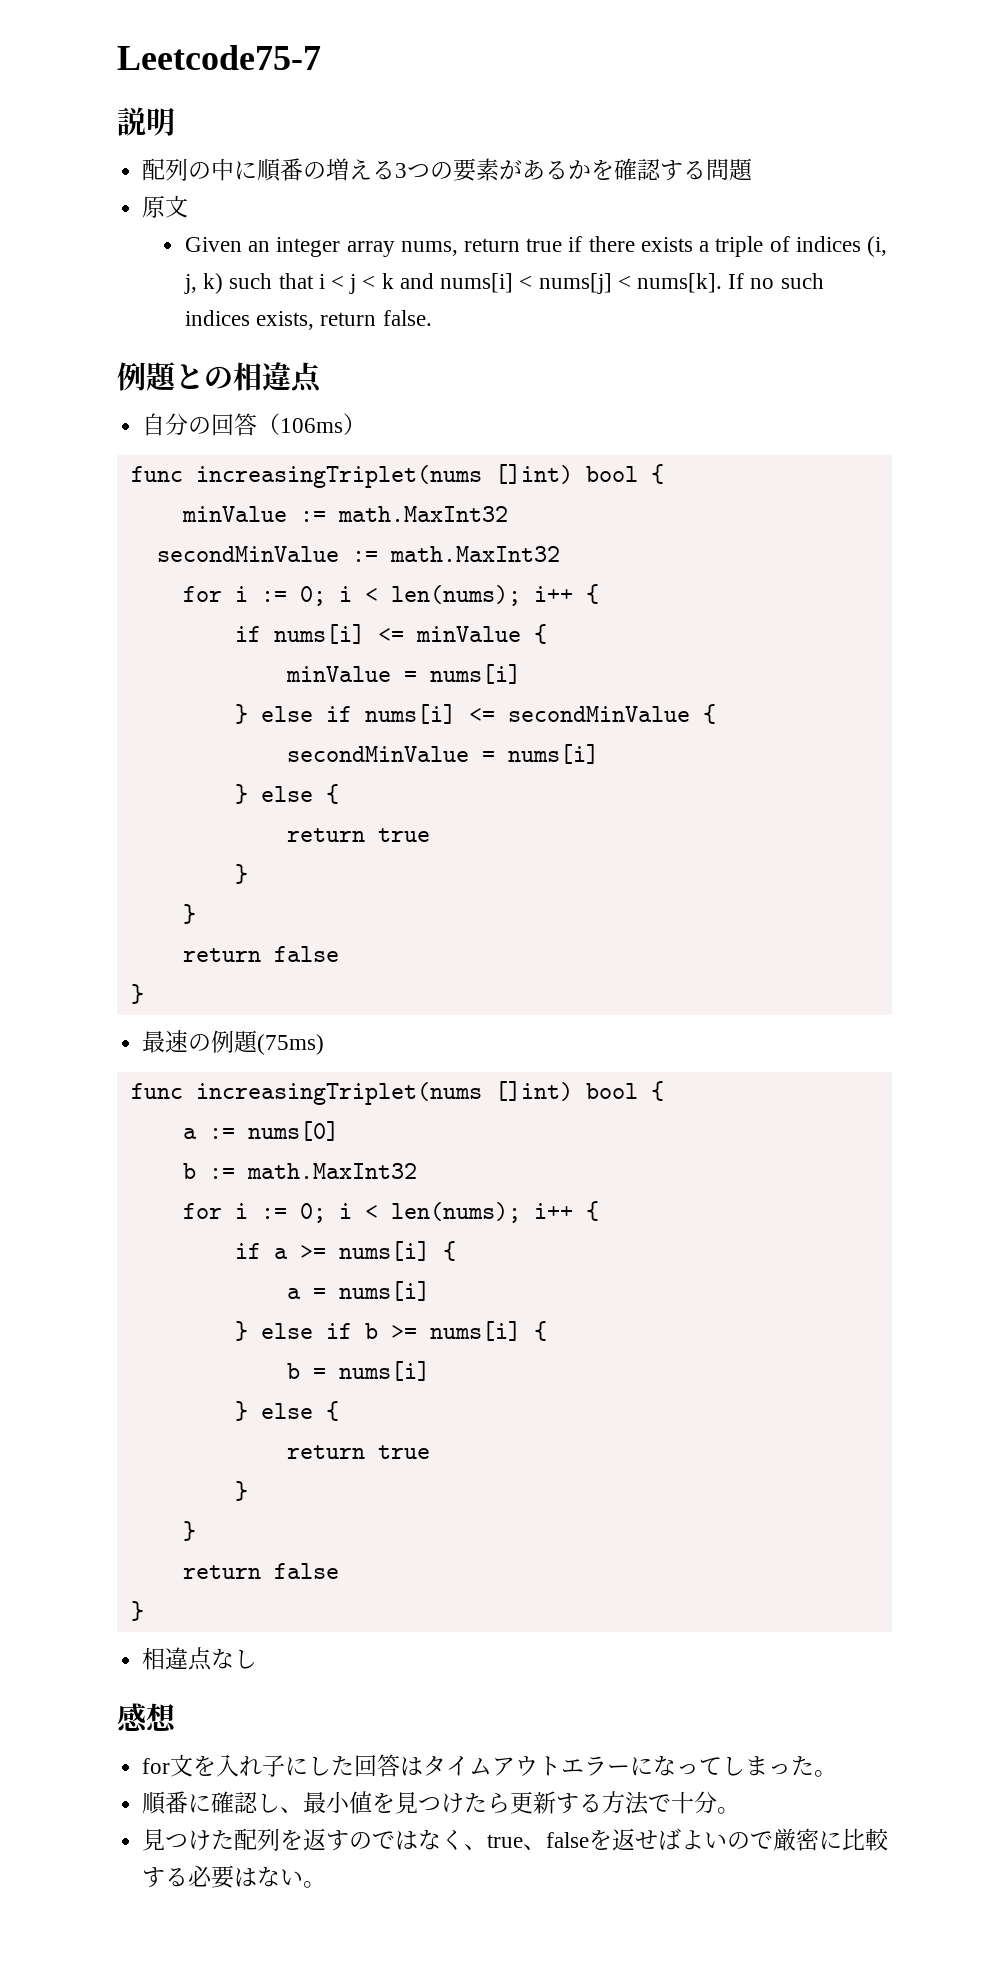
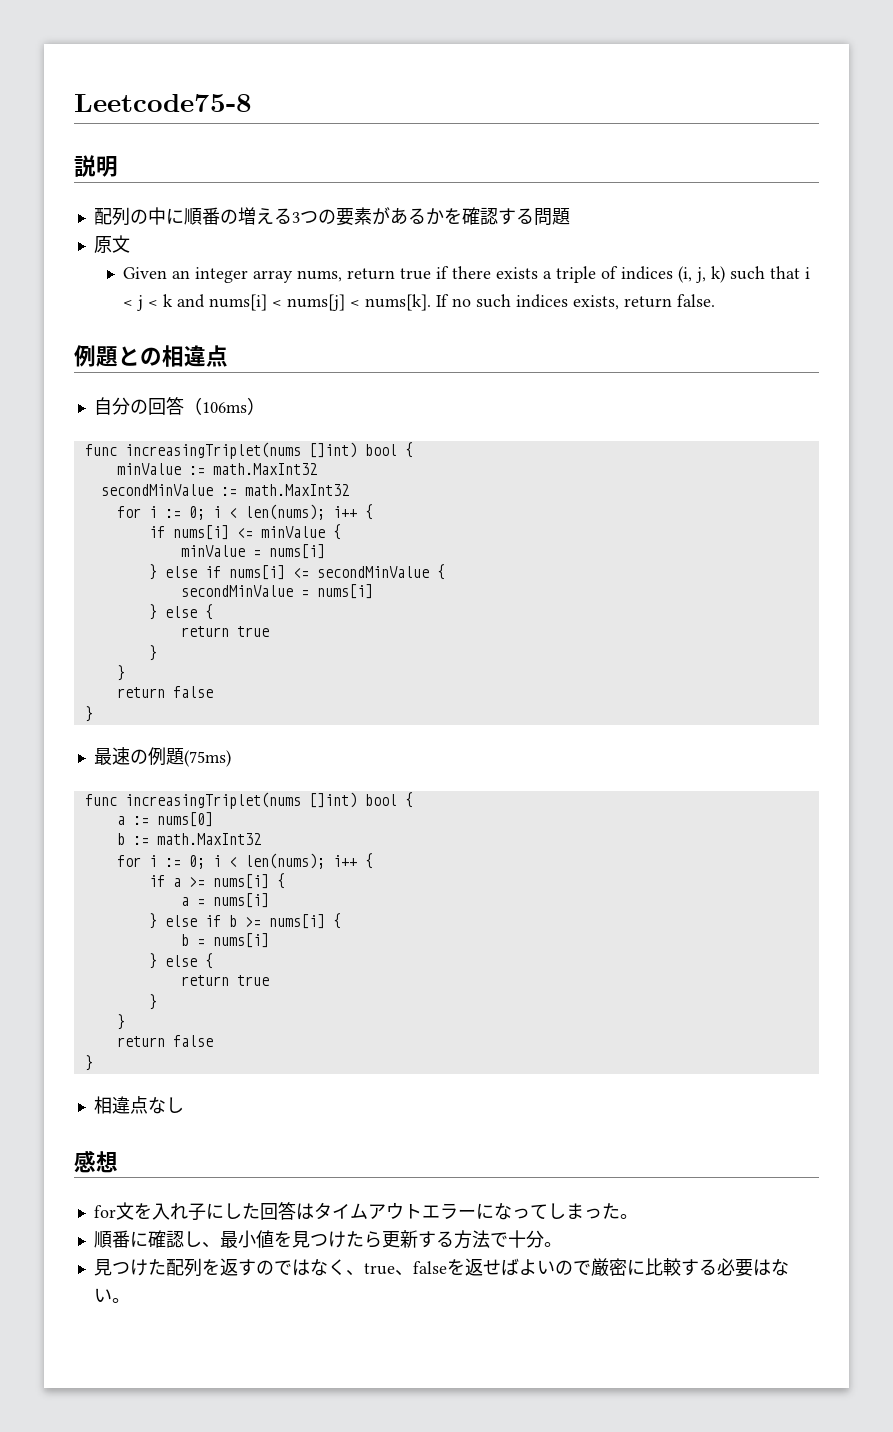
- Leetcode75-7
+ Leetcode75-8

